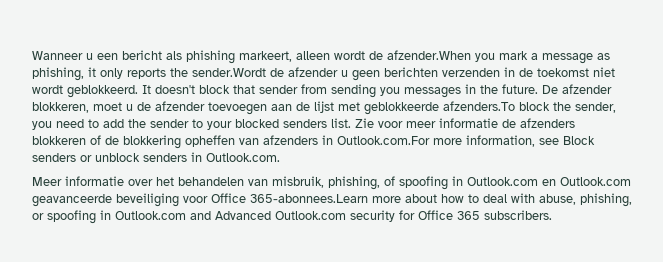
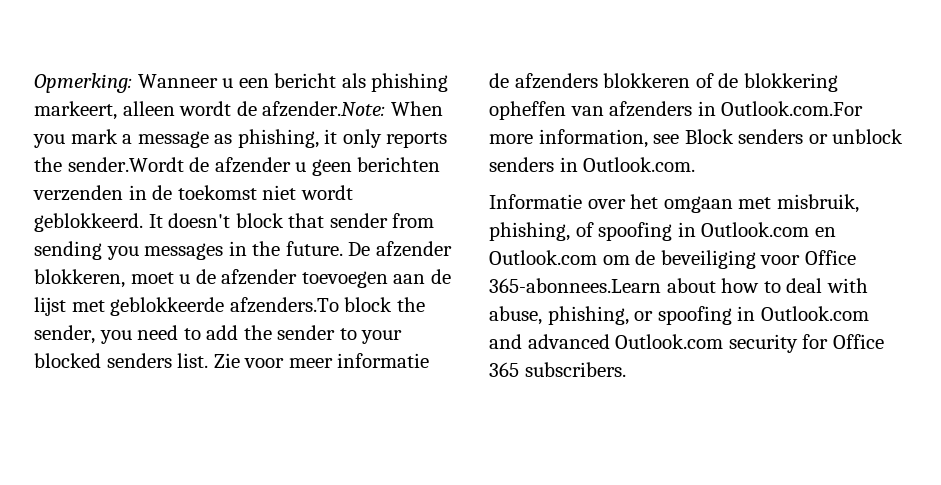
- Wanneer u een bericht als phishing markeert, alleen wordt de afzender.When you mark a message as phishing, it only reports the sender.Wordt de afzender u geen berichten verzenden in de toekomst niet wordt geblokkeerd.
+ Opmerking: Wanneer u een bericht als phishing markeert, alleen wordt de afzender.Note: When you mark a message as phishing, it only reports the sender.Wordt de afzender u geen berichten verzenden in de toekomst niet wordt geblokkeerd.
- Meer informatie over het behandelen van misbruik, phishing, of spoofing in Outlook.com en Outlook.com geavanceerde beveiliging voor Office 365-abonnees.Learn more about how to deal with abuse, phishing, or spoofing in Outlook.com and Advanced Outlook.com security for Office 365 subscribers.
+ Informatie over het omgaan met misbruik, phishing, of spoofing in Outlook.com en Outlook.com om de beveiliging voor Office 365-abonnees.Learn about how to deal with abuse, phishing, or spoofing in Outlook.com and advanced Outlook.com security for Office 365 subscribers.

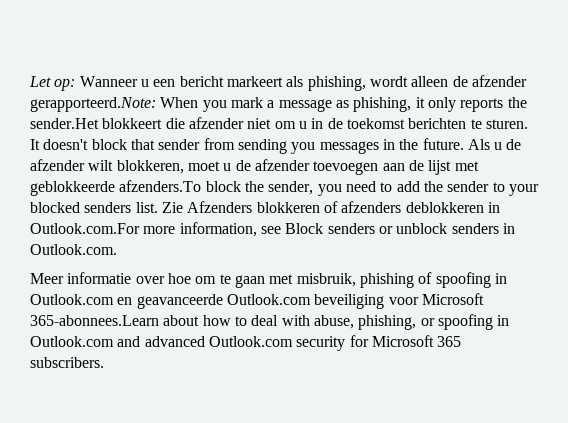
- Opmerking: Wanneer u een bericht als phishing markeert, alleen wordt de afzender.Note: When you mark a message as phishing, it only reports the sender.Wordt de afzender u geen berichten verzenden in de toekomst niet wordt geblokkeerd.
+ Let op: Wanneer u een bericht markeert als phishing, wordt alleen de afzender gerapporteerd.Note: When you mark a message as phishing, it only reports the sender.Het blokkeert die afzender niet om u in de toekomst berichten te sturen.
- De afzender blokkeren, moet u de afzender toevoegen aan de lijst met geblokkeerde afzenders.To block the sender, you need to add the sender to your blocked senders list.
+ Als u de afzender wilt blokkeren, moet u de afzender toevoegen aan de lijst met geblokkeerde afzenders.To block the sender, you need to add the sender to your blocked senders list.
- Zie voor meer informatie de afzenders blokkeren of de blokkering opheffen van afzenders in Outlook.com.For more information, see Block senders or unblock senders in Outlook.com.
+ Zie Afzenders blokkeren of afzenders deblokkeren in Outlook.com.For more information, see Block senders or unblock senders in Outlook.com.
- Informatie over het omgaan met misbruik, phishing, of spoofing in Outlook.com en Outlook.com om de beveiliging voor Office 365-abonnees.Learn about how to deal with abuse, phishing, or spoofing in Outlook.com and advanced Outlook.com security for Office 365 subscribers.
+ Meer informatie over hoe om te gaan met misbruik, phishing of spoofing in Outlook.com en geavanceerde Outlook.com beveiliging voor Microsoft 365-abonnees.Learn about how to deal with abuse, phishing, or spoofing in Outlook.com and advanced Outlook.com security for Microsoft 365 subscribers.

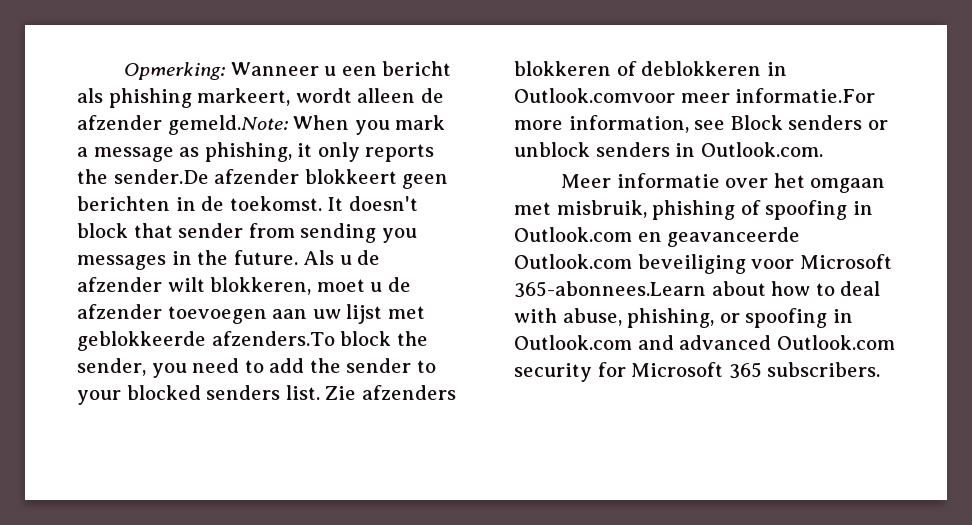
- Let op: Wanneer u een bericht markeert als phishing, wordt alleen de afzender gerapporteerd.Note: When you mark a message as phishing, it only reports the sender.Het blokkeert die afzender niet om u in de toekomst berichten te sturen.
+ Opmerking: Wanneer u een bericht als phishing markeert, wordt alleen de afzender gemeld.Note: When you mark a message as phishing, it only reports the sender.De afzender blokkeert geen berichten in de toekomst.
- Als u de afzender wilt blokkeren, moet u de afzender toevoegen aan de lijst met geblokkeerde afzenders.To block the sender, you need to add the sender to your blocked senders list.
+ Als u de afzender wilt blokkeren, moet u de afzender toevoegen aan uw lijst met geblokkeerde afzenders.To block the sender, you need to add the sender to your blocked senders list.
- Zie Afzenders blokkeren of afzenders deblokkeren in Outlook.com.For more information, see Block senders or unblock senders in Outlook.com.
+ Zie afzenders blokkeren of deblokkeren in Outlook.comvoor meer informatie.For more information, see Block senders or unblock senders in Outlook.com.
- Meer informatie over hoe om te gaan met misbruik, phishing of spoofing in Outlook.com en geavanceerde Outlook.com beveiliging voor Microsoft 365-abonnees.Learn about how to deal with abuse, phishing, or spoofing in Outlook.com and advanced Outlook.com security for Microsoft 365 subscribers.
+ Meer informatie over het omgaan met misbruik, phishing of spoofing in Outlook.com en geavanceerde Outlook.com beveiliging voor Microsoft 365-abonnees.Learn about how to deal with abuse, phishing, or spoofing in Outlook.com and advanced Outlook.com security for Microsoft 365 subscribers.

